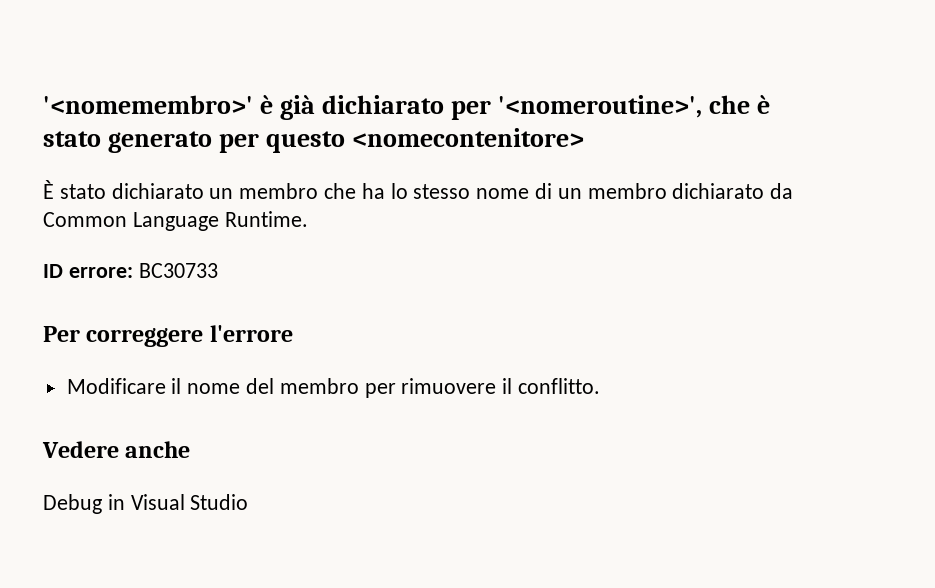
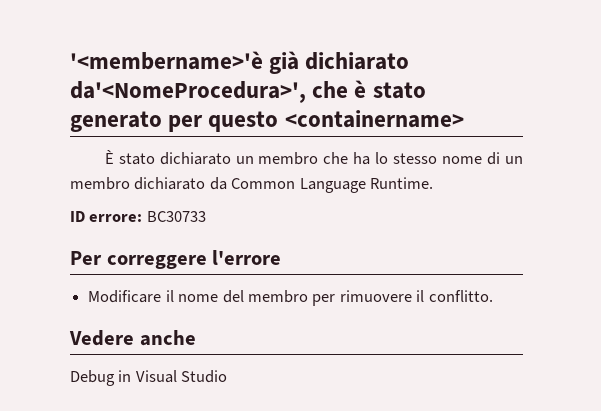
- '<nomemembro>' è già dichiarato per '<nomeroutine>', che è stato generato per questo <nomecontenitore>
+ '<membername>'è già dichiarato da'<NomeProcedura>', che è stato generato per questo <containername>

